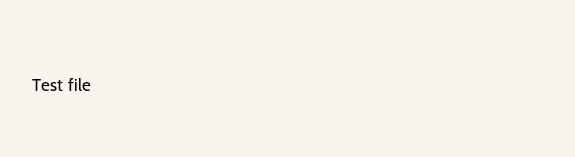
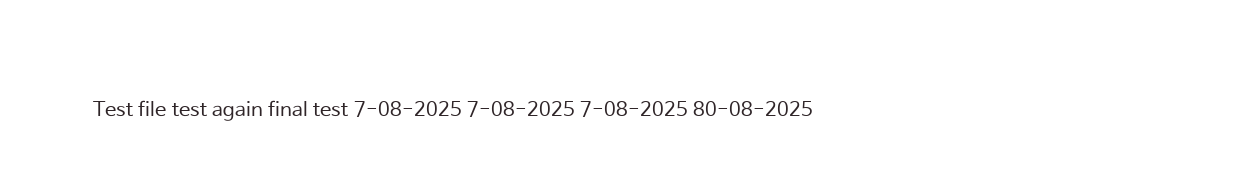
- Test file
+ Test file test again final test 7-08-2025 7-08-2025 7-08-2025 80-08-2025

